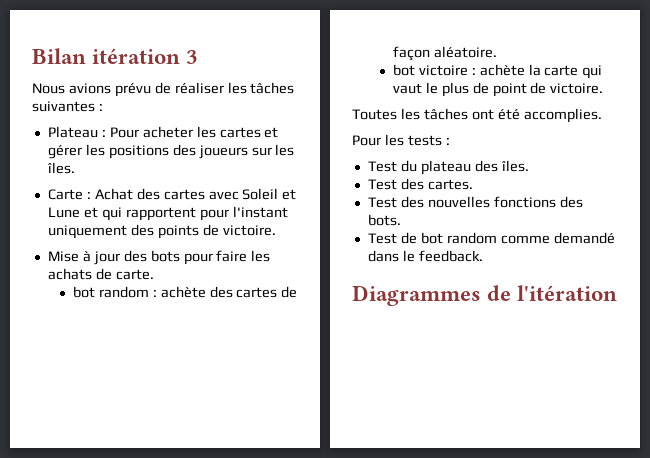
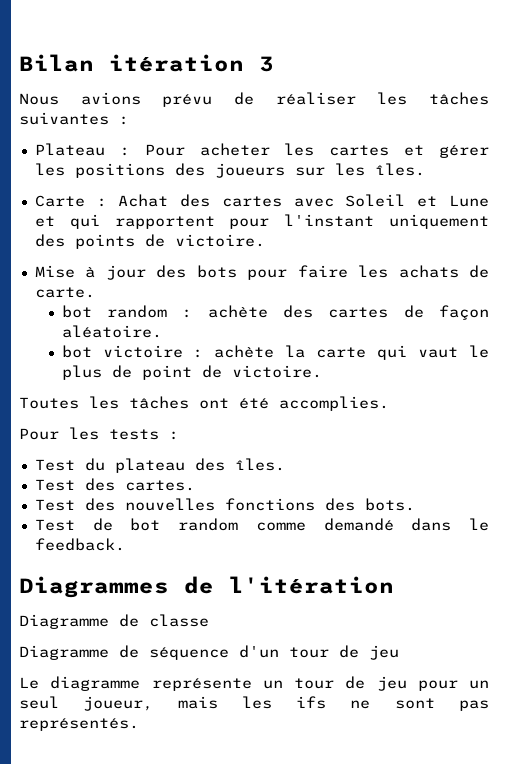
+ Diagramme de classe
+ Diagramme de séquence d'un tour de jeu
+ Le diagramme représente un tour de jeu pour un seul joueur, mais les ifs ne sont pas représentés.

